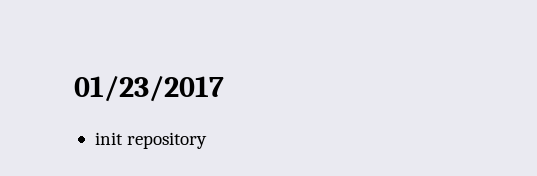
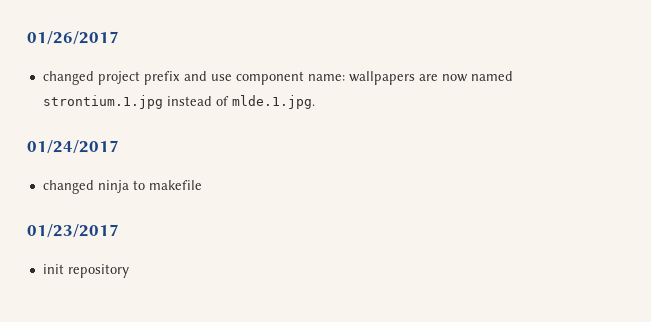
+ 01/26/2017
+ changed project prefix and use component name: wallpapers are now named strontium.1.jpg instead of mlde.1.jpg.
+ 01/24/2017
+ changed ninja to makefile

